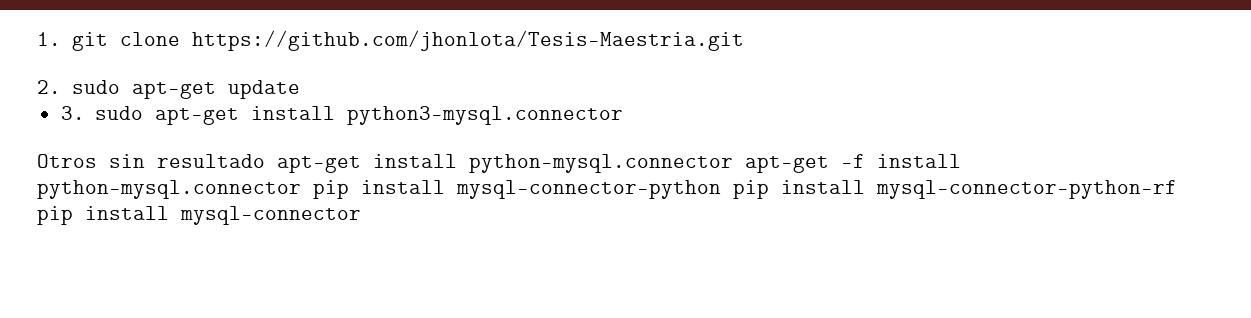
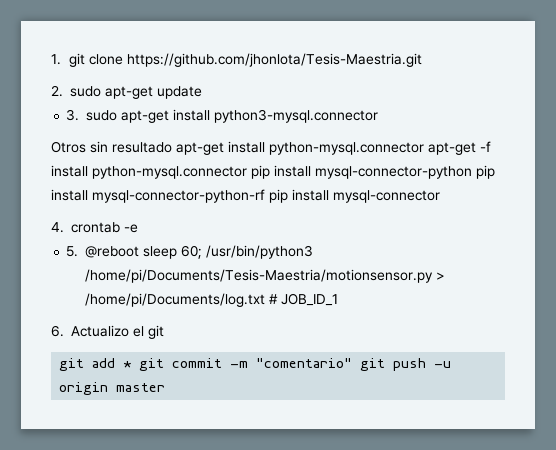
+ 4. crontab -e
+ 5. @reboot sleep 60; /usr/bin/python3 /home/pi/Documents/Tesis-Maestria/motionsensor.py > /home/pi/Documents/log.txt # JOB_ID_1
+ 6. Actualizo el git
+ git add * git commit -m "comentario" git push -u origin master

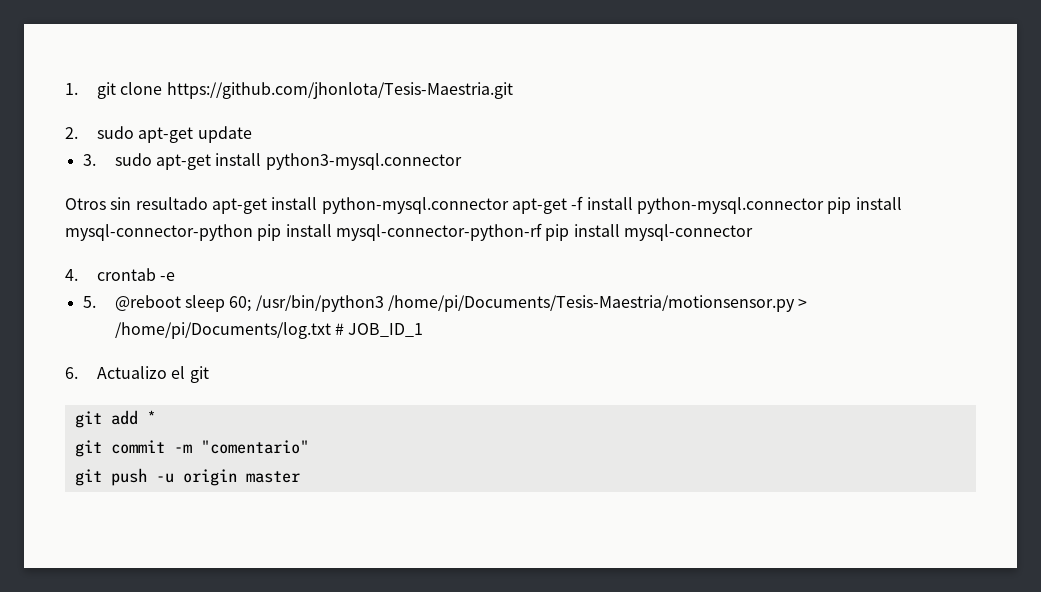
- git add * git commit -m "comentario" git push -u origin master
+ git add *
+ git commit -m "comentario"
+ git push -u origin master

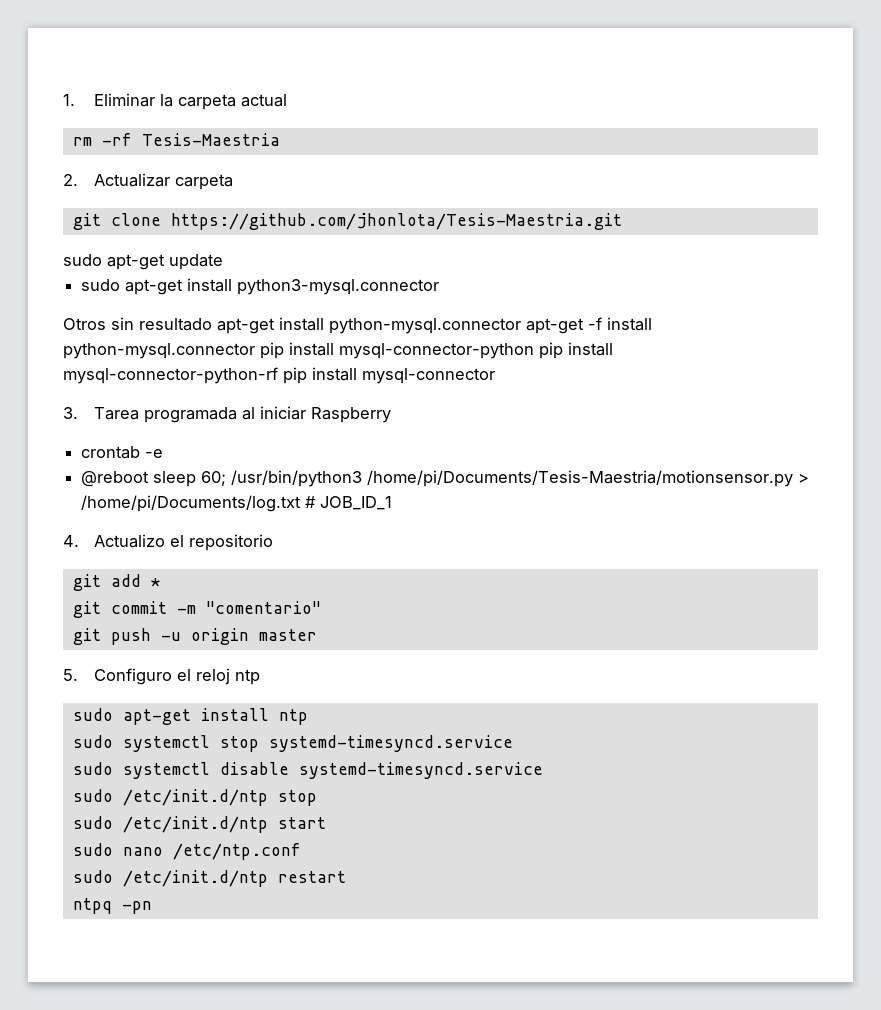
- 1. git clone https://github.com/jhonlota/Tesis-Maestria.git
+ 1. Eliminar la carpeta actual
+ rm -rf Tesis-Maestria
+ 2. Actualizar carpeta
+ git clone https://github.com/jhonlota/Tesis-Maestria.git
- 2. sudo apt-get update
+ sudo apt-get update
- 3. sudo apt-get install python3-mysql.connector
+ sudo apt-get install python3-mysql.connector
- 4. crontab -e
+ 3. Tarea programada al iniciar Raspberry
+ crontab -e
- 5. @reboot sleep 60; /usr/bin/python3 /home/pi/Documents/Tesis-Maestria/motionsensor.py > /home/pi/Documents/log.txt # JOB_ID_1
+ @reboot sleep 60; /usr/bin/python3 /home/pi/Documents/Tesis-Maestria/motionsensor.py > /home/pi/Documents/log.txt # JOB_ID_1
- 6. Actualizo el git
+ 4. Actualizo el repositorio
+ 5. Configuro el reloj ntp
+ sudo apt-get install ntp
+ sudo systemctl stop systemd-timesyncd.service
+ sudo systemctl disable systemd-timesyncd.service
+ sudo /etc/init.d/ntp stop
+ sudo /etc/init.d/ntp start
+ sudo nano /etc/ntp.conf
+ sudo /etc/init.d/ntp restart
+ ntpq -pn

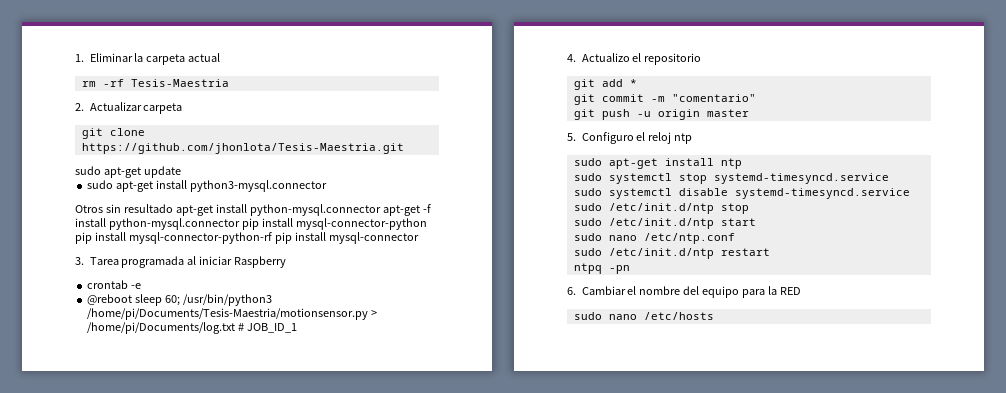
+ 6. Cambiar el nombre del equipo para la RED
+ sudo nano /etc/hosts

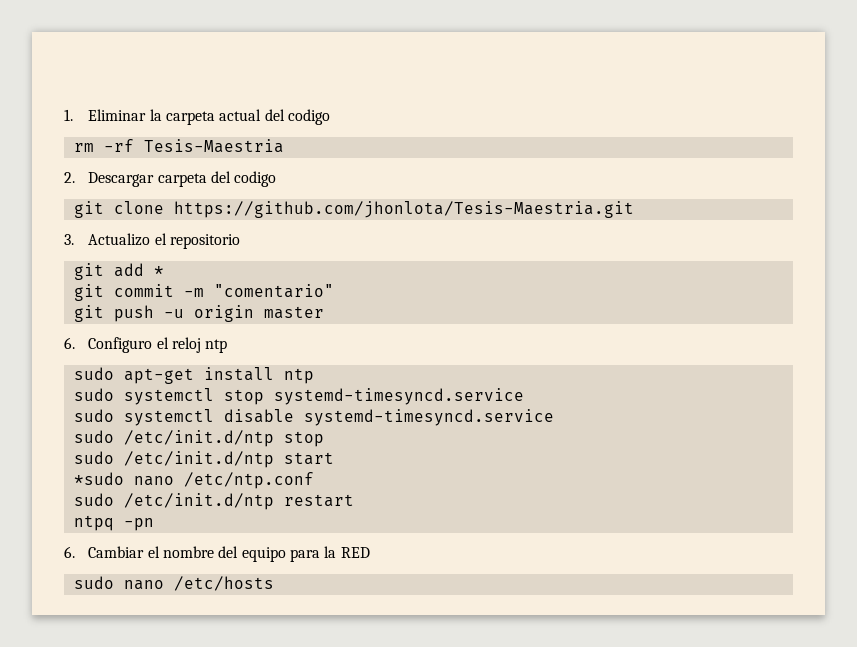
- 1. Eliminar la carpeta actual
+ 1. Eliminar la carpeta actual del codigo
- 2. Actualizar carpeta
+ 2. Descargar carpeta del codigo
- sudo apt-get update
- sudo apt-get install python3-mysql.connector
- Otros sin resultado apt-get install python-mysql.connector apt-get -f install python-mysql.connector pip install mysql-connector-python pip install mysql-connector-python-rf pip install mysql-connector
- 3. Tarea programada al iniciar Raspberry
- crontab -e
- @reboot sleep 60; /usr/bin/python3 /home/pi/Documents/Tesis-Maestria/motionsensor.py > /home/pi/Documents/log.txt # JOB_ID_1
- 4. Actualizo el repositorio
+ 3. Actualizo el repositorio
- 5. Configuro el reloj ntp
+ 6. Configuro el reloj ntp
- sudo nano /etc/ntp.conf
+ *sudo nano /etc/ntp.conf

